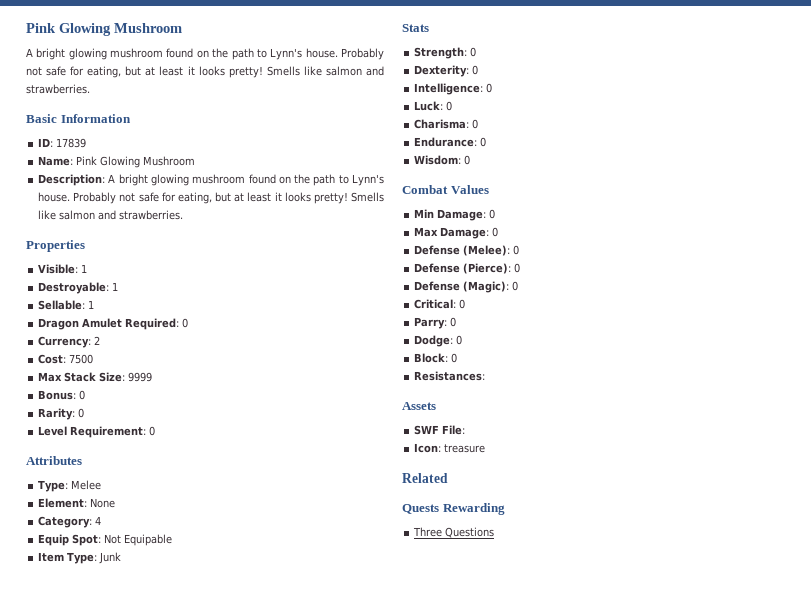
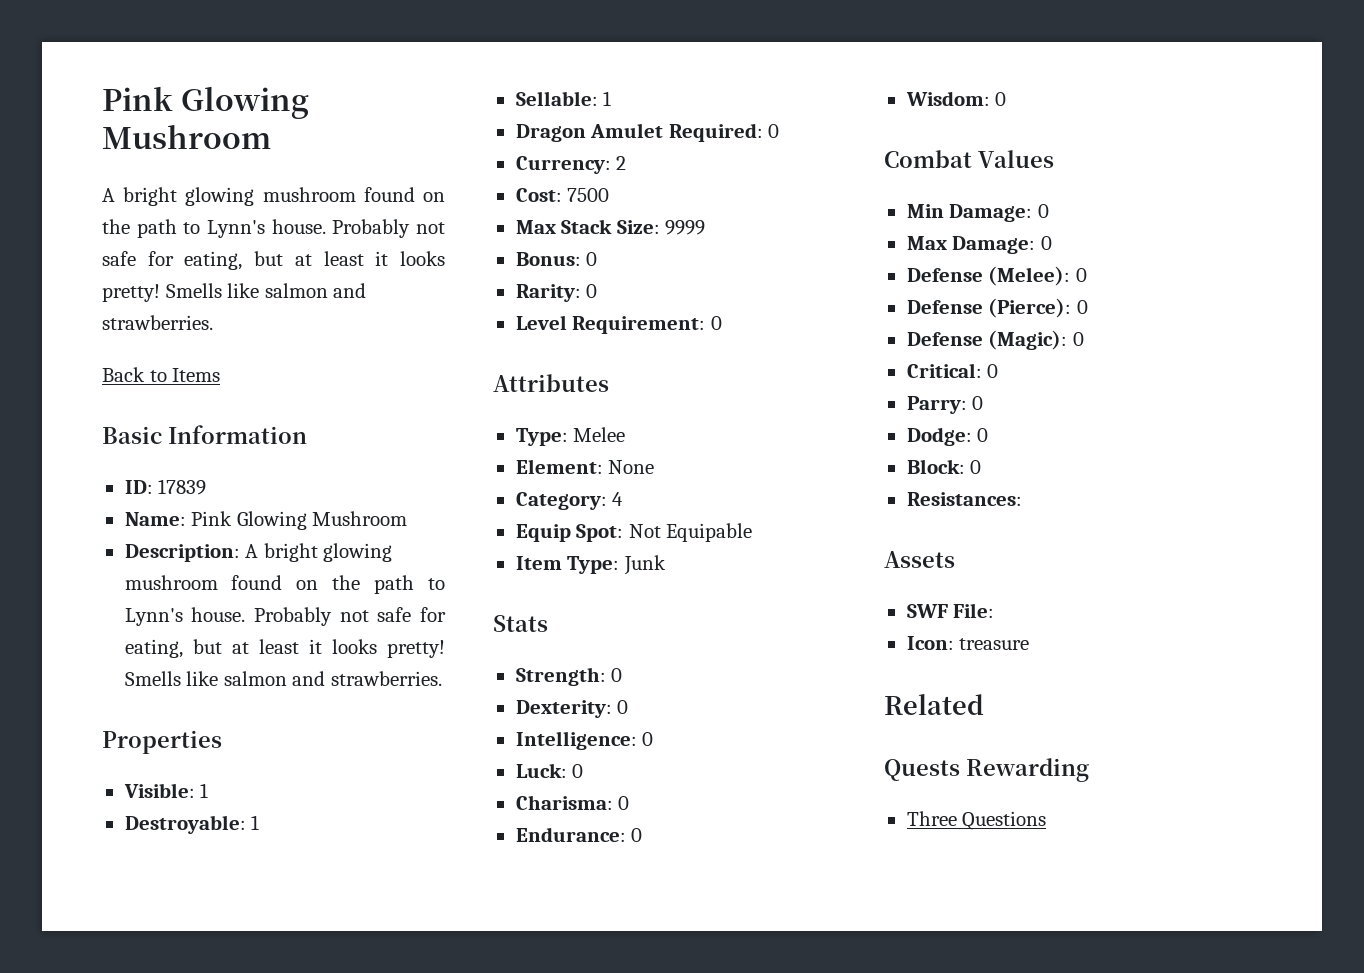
+ Back to Items

